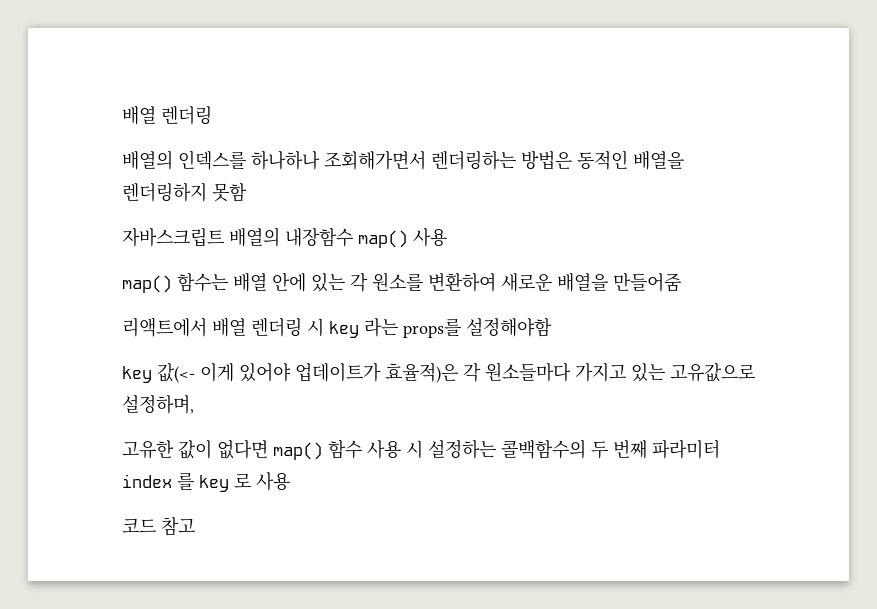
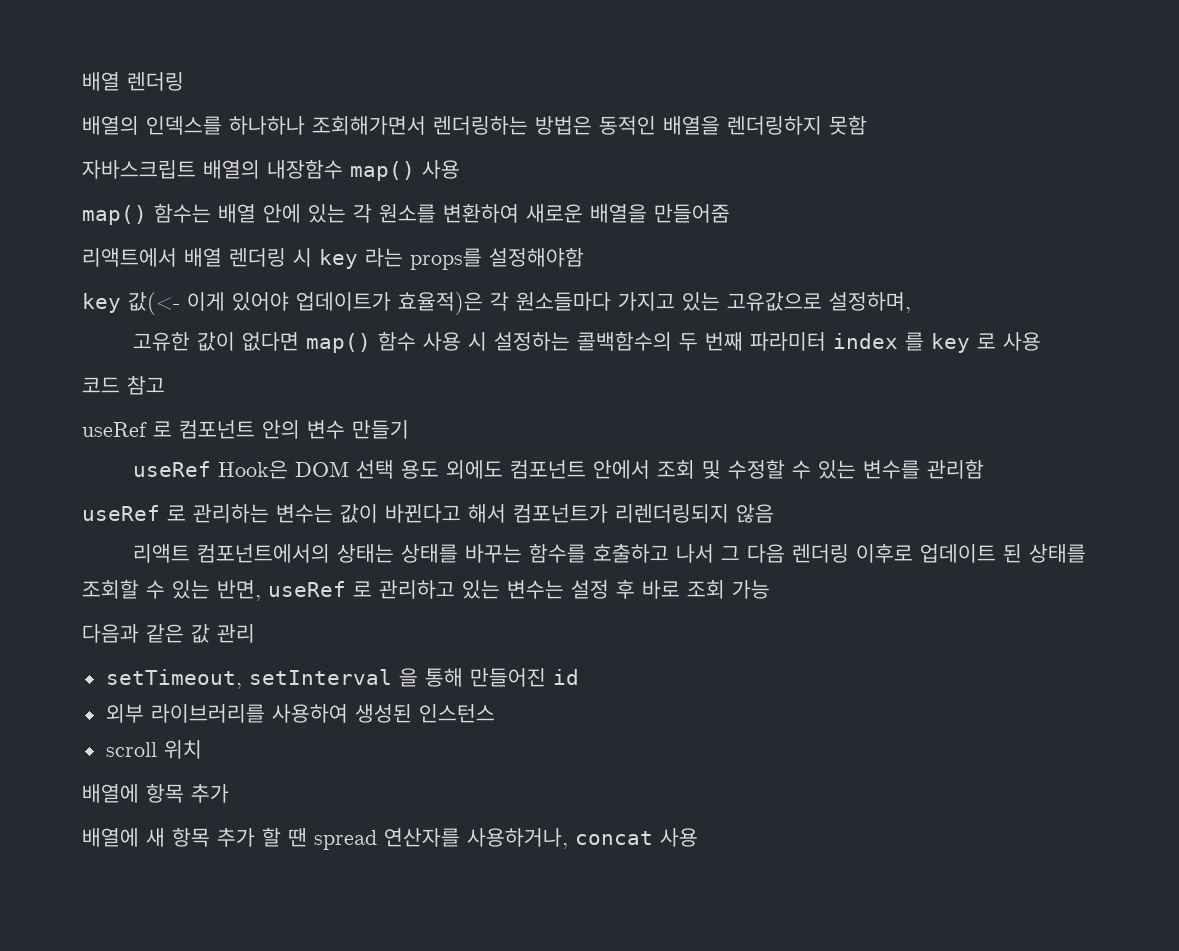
+ useRef 로 컴포넌트 안의 변수 만들기
+ useRef Hook은 DOM 선택 용도 외에도 컴포넌트 안에서 조회 및 수정할 수 있는 변수를 관리함
+ useRef 로 관리하는 변수는 값이 바뀐다고 해서 컴포넌트가 리렌더링되지 않음
+ 리액트 컴포넌트에서의 상태는 상태를 바꾸는 함수를 호출하고 나서 그 다음 렌더링 이후로 업데이트 된 상태를 조회할 수 있는 반면, useRef 로 관리하고 있는 변수는 설정 후 바로 조회 가능
+ 다음과 같은 값 관리
+ setTimeout, setInterval 을 통해 만들어진 id
+ 외부 라이브러리를 사용하여 생성된 인스턴스
+ scroll 위치
+ 배열에 항목 추가
+ 배열에 새 항목 추가 할 땐 spread 연산자를 사용하거나, concat 사용

